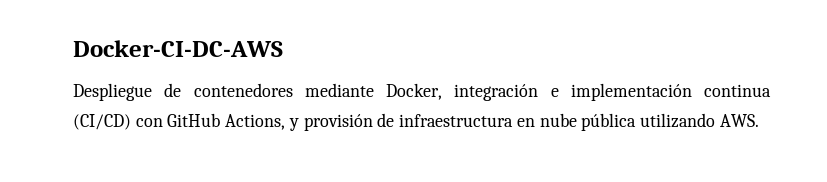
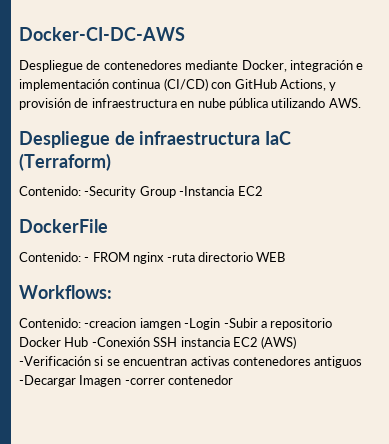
+ Despliegue de infraestructura IaC (Terraform)
+ Contenido: -Security Group -Instancia EC2
+ DockerFile
+ Contenido: - FROM nginx -ruta directorio WEB
+ Workflows:
+ Contenido: -creacion iamgen -Login -Subir a repositorio Docker Hub -Conexión SSH instancia EC2 (AWS) -Verificación si se encuentran activas contenedores antiguos -Decargar Imagen -correr contenedor

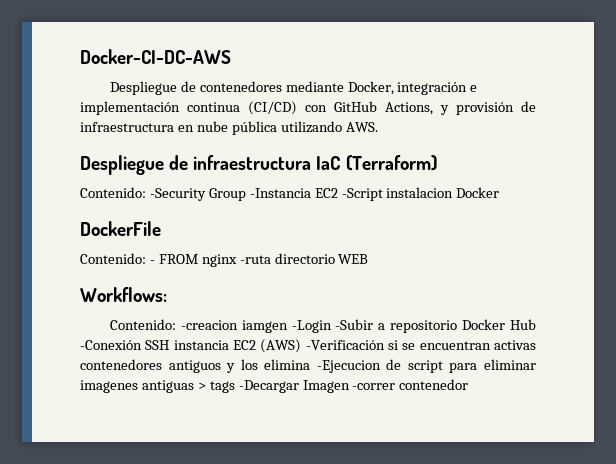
- Contenido: -Security Group -Instancia EC2
+ Contenido: -Security Group -Instancia EC2 -Script instalacion Docker
- Contenido: -creacion iamgen -Login -Subir a repositorio Docker Hub -Conexión SSH instancia EC2 (AWS) -Verificación si se encuentran activas contenedores antiguos -Decargar Imagen -correr contenedor
+ Contenido: -creacion iamgen -Login -Subir a repositorio Docker Hub -Conexión SSH instancia EC2 (AWS) -Verificación si se encuentran activas contenedores antiguos y los elimina -Ejecucion de script para eliminar imagenes antiguas > tags -Decargar Imagen -correr contenedor

